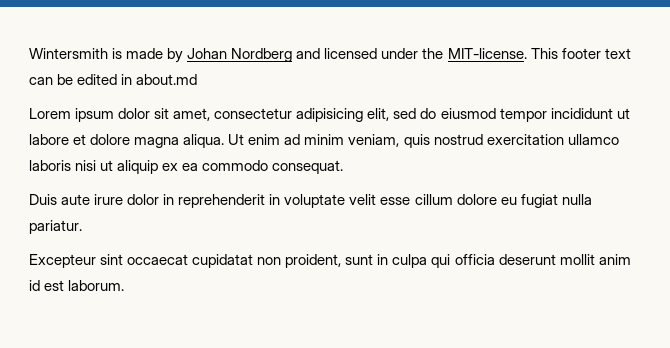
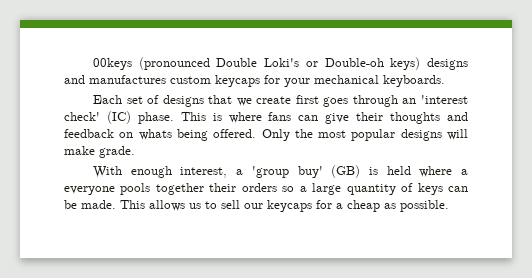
- Wintersmith is made by Johan Nordberg and licensed under the MIT-license. This footer text can be edited in about.md
- Lorem ipsum dolor sit amet, consectetur adipisicing elit, sed do eiusmod tempor incididunt ut labore et dolore magna aliqua. Ut enim ad minim veniam, quis nostrud exercitation ullamco laboris nisi ut aliquip ex ea commodo consequat.
- Duis aute irure dolor in reprehenderit in voluptate velit esse cillum dolore eu fugiat nulla pariatur.
- Excepteur sint occaecat cupidatat non proident, sunt in culpa qui officia deserunt mollit anim id est laborum.
+ 00keys (pronounced Double Loki's or Double-oh keys) designs and manufactures custom keycaps for your mechanical keyboards.
+ Each set of designs that we create first goes through an 'interest check' (IC) phase. This is where fans can give their thoughts and feedback on whats being offered. Only the most popular designs will make grade.
+ With enough interest, a 'group buy' (GB) is held where a everyone pools together their orders so a large quantity of keys can be made. This allows us to sell our keycaps for a cheap as possible.

